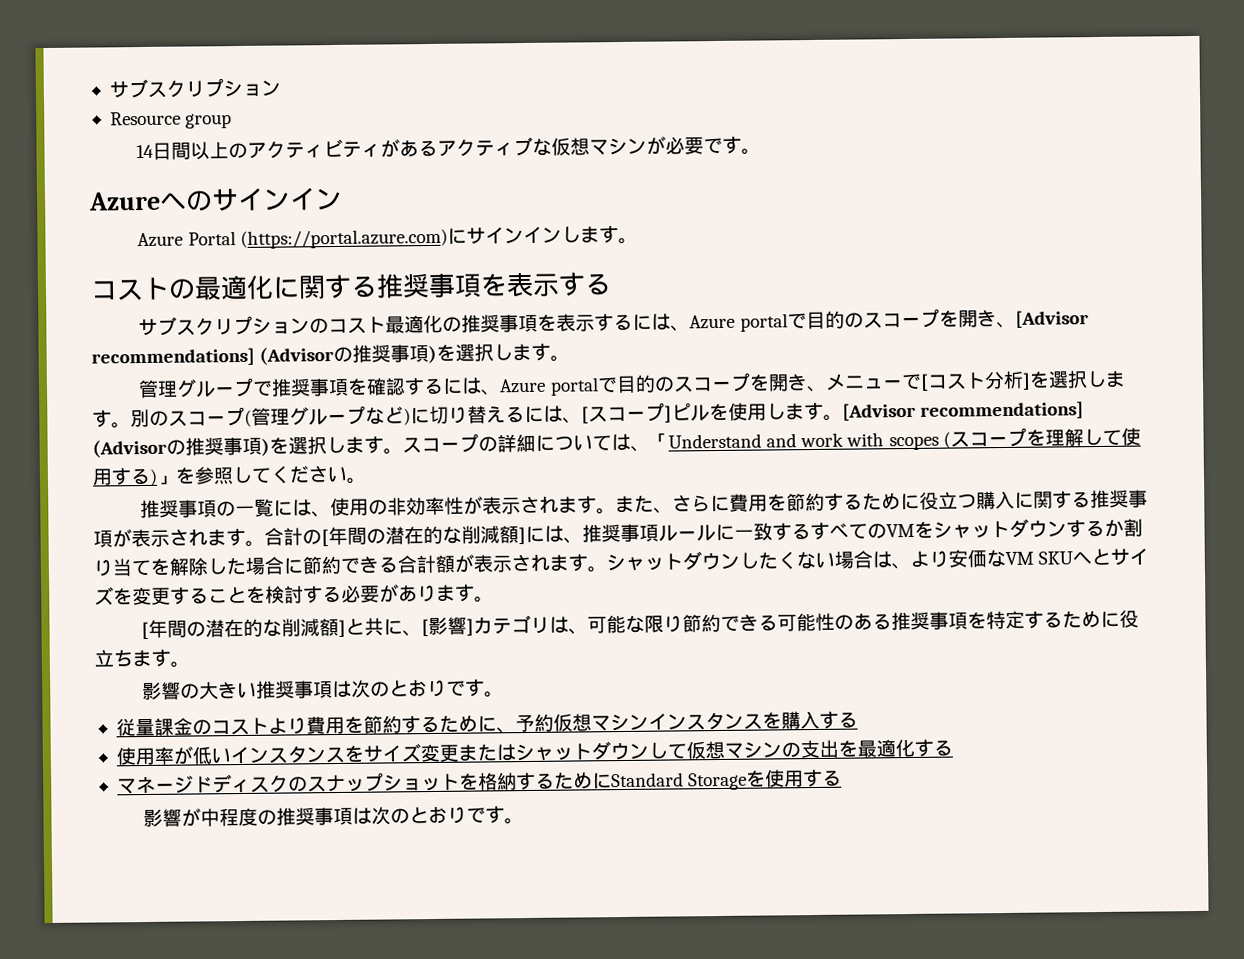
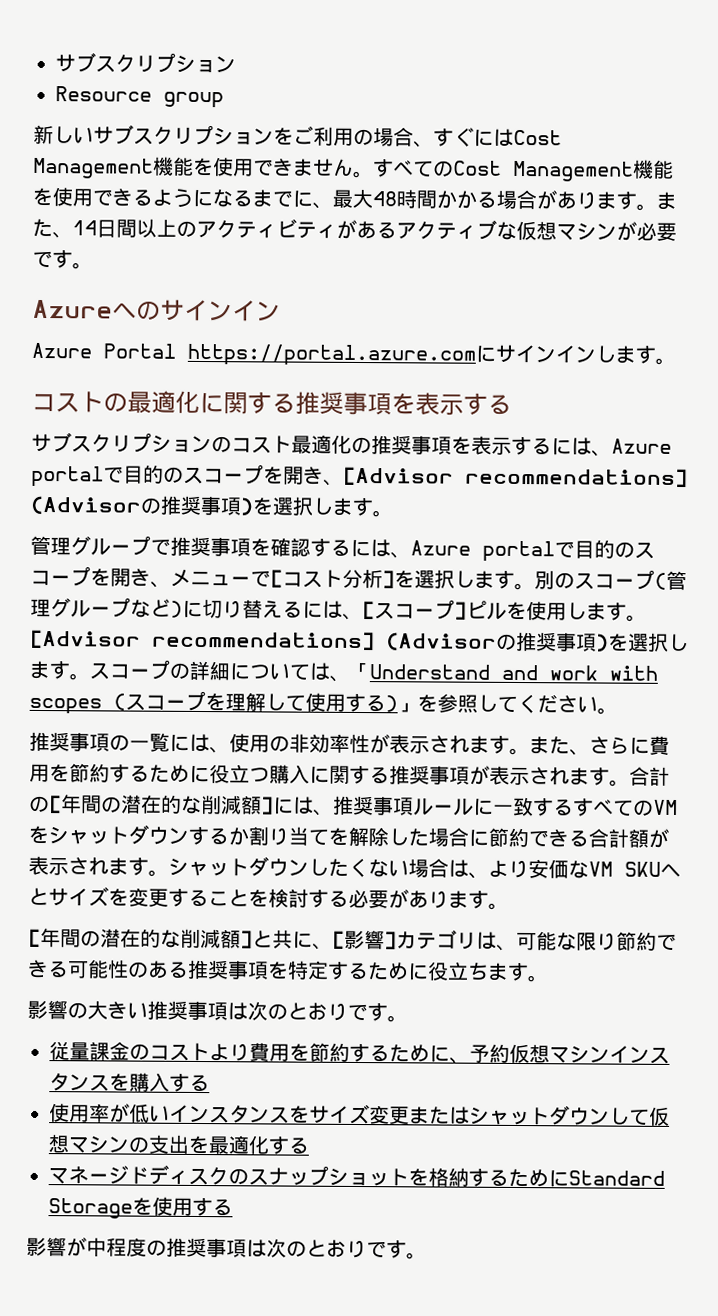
- 14日間以上のアクティビティがあるアクティブな仮想マシンが必要です。
+ 新しいサブスクリプションをご利用の場合、すぐにはCost Management機能を使用できません。すべてのCost Management機能を使用できるようになるまでに、最大48時間かかる場合があります。また、14日間以上のアクティビティがあるアクティブな仮想マシンが必要です。
- Azure Portal (https://portal.azure.com)にサインインします。
+ Azure Portal https://portal.azure.comにサインインします。

